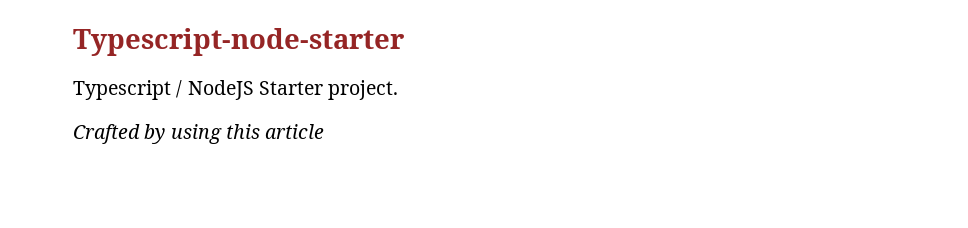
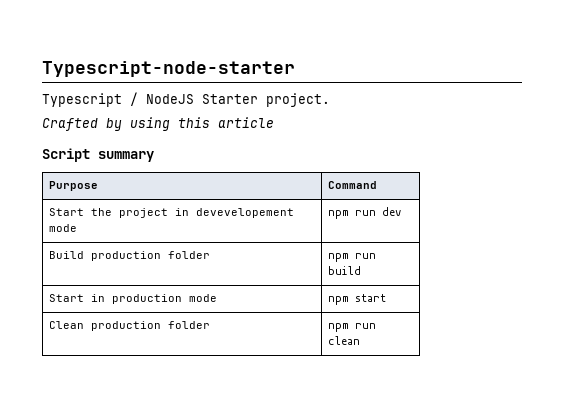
+ Script summary
+ Purpose | Command
+ Start the project in devevelopement mode | npm run dev
+ Build production folder | npm run build
+ Start in production mode | npm start
+ Clean production folder | npm run clean

